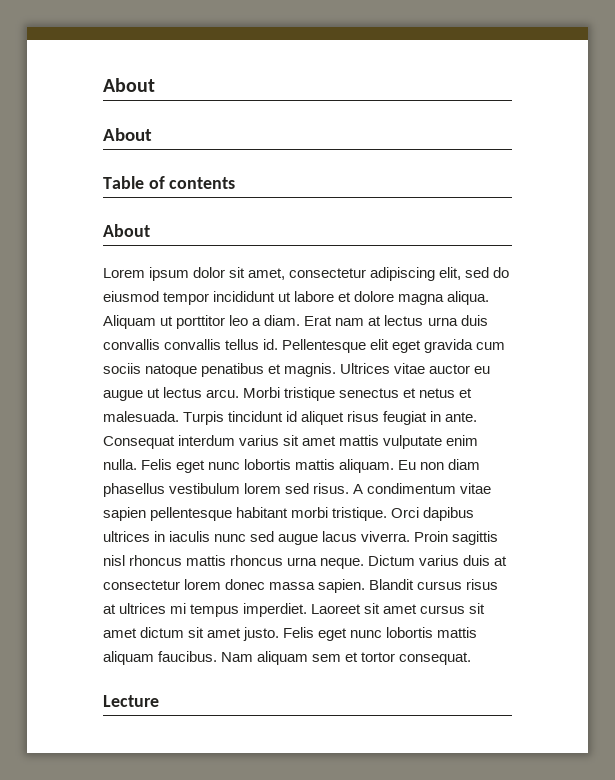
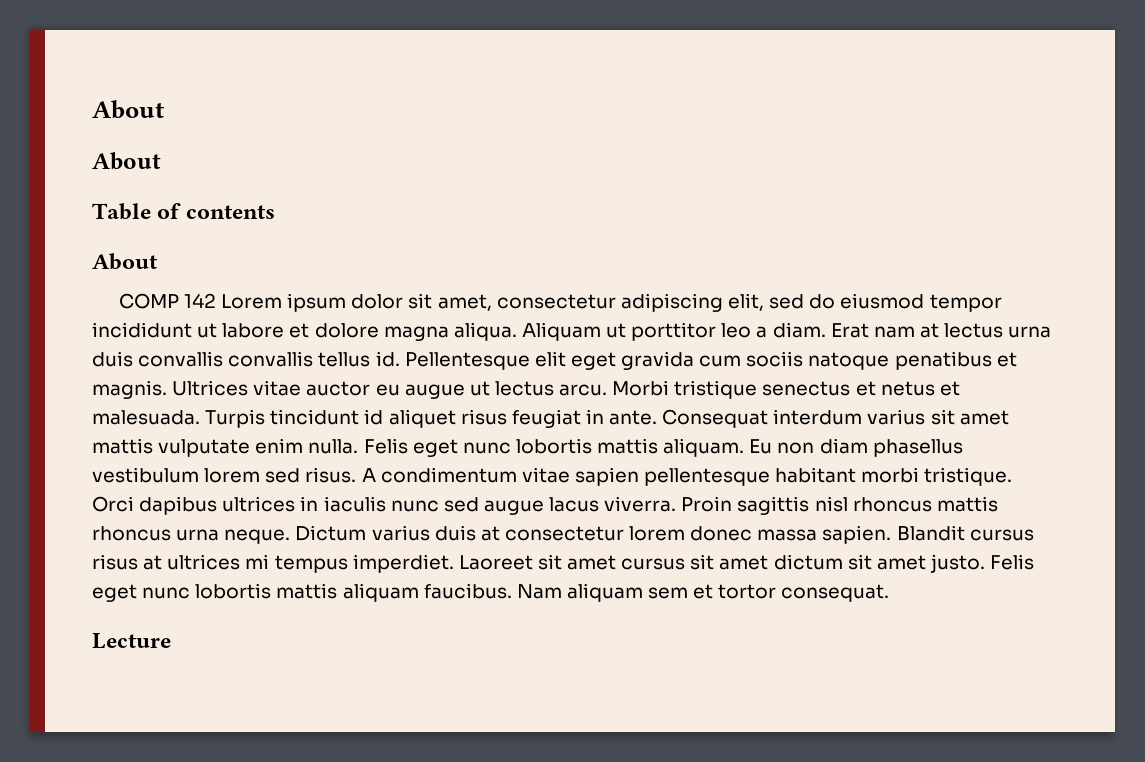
- Lorem ipsum dolor sit amet, consectetur adipiscing elit, sed do eiusmod tempor incididunt ut labore et dolore magna aliqua.
+ COMP 142 Lorem ipsum dolor sit amet, consectetur adipiscing elit, sed do eiusmod tempor incididunt ut labore et dolore magna aliqua.

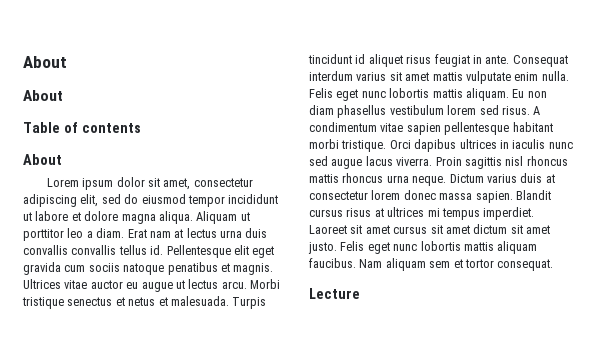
- COMP 142 Lorem ipsum dolor sit amet, consectetur adipiscing elit, sed do eiusmod tempor incididunt ut labore et dolore magna aliqua.
+ Lorem ipsum dolor sit amet, consectetur adipiscing elit, sed do eiusmod tempor incididunt ut labore et dolore magna aliqua.

